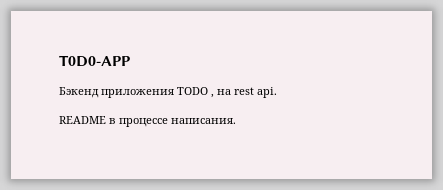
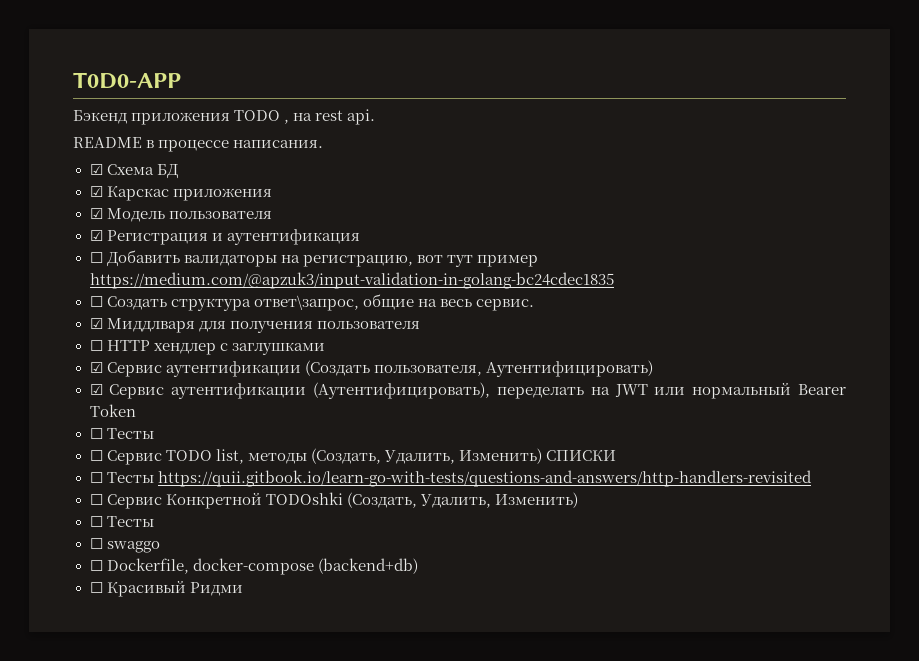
+ ☑ Схема БД
+ ☑ Карскас приложения
+ ☑ Модель пользователя
+ ☑ Регистрация и аутентификация
+ ☐ Добавить валидаторы на регистрацию, вот тут пример https://medium.com/@apzuk3/input-validation-in-golang-bc24cdec1835
+ ☐ Создать структура ответ\запрос, общие на весь сервис.
+ ☑ Миддлваря для получения пользователя
+ ☐ HTTP хендлер с заглушками
+ ☑ Сервис аутентификации (Создать пользователя, Аутентифицировать)
+ ☑ Сервис аутентификации (Аутентифицировать), переделать на JWT или нормальный Bearer Token
+ ☐ Тесты
+ ☐ Сервис TODO list, методы (Создать, Удалить, Изменить) СПИСКИ
+ ☐ Тесты https://quii.gitbook.io/learn-go-with-tests/questions-and-answers/http-handlers-revisited
+ ☐ Сервис Конкретной TODOshki (Создать, Удалить, Изменить)
+ ☐ Тесты
+ ☐ swaggo
+ ☐ Dockerfile, docker-compose (backend+db)
+ ☐ Красивый Ридми

